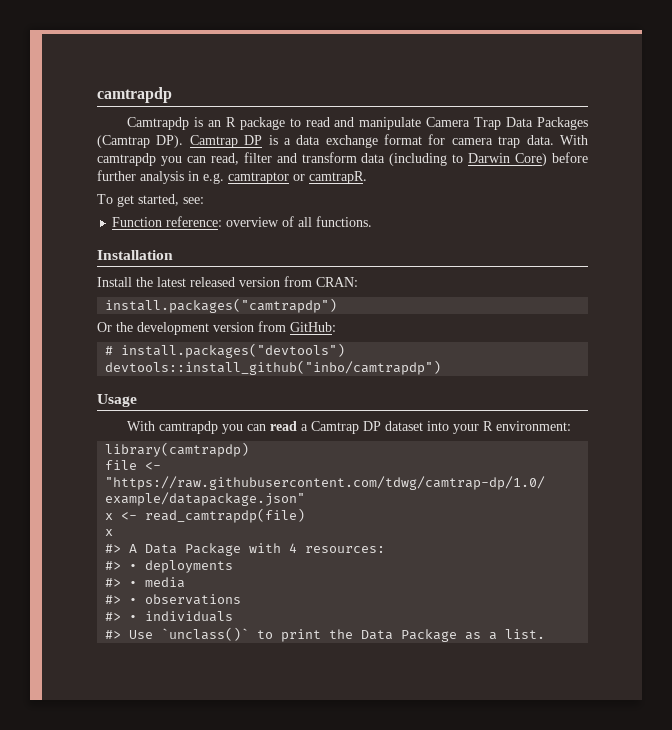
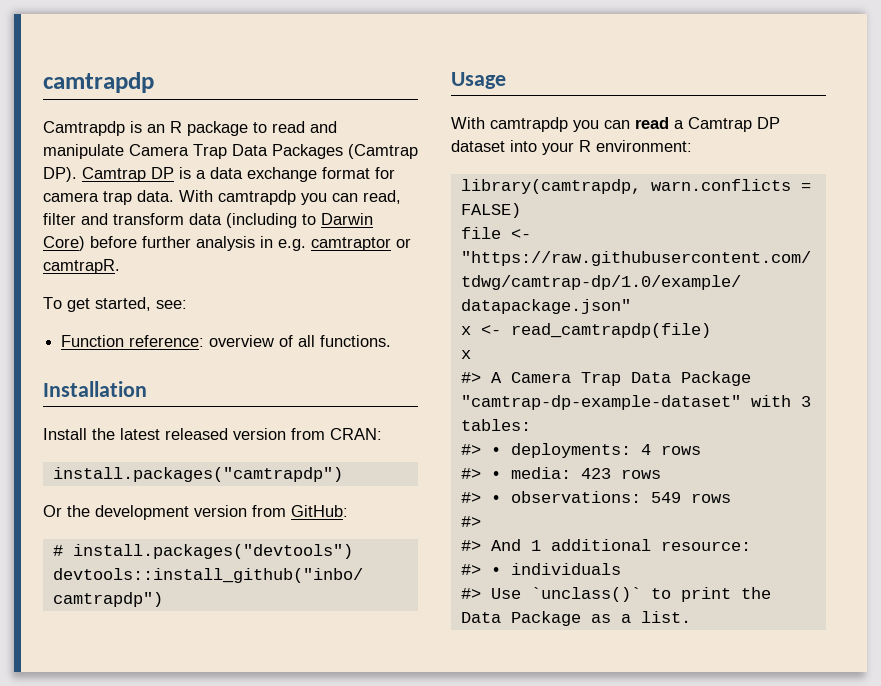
- library(camtrapdp)
+ library(camtrapdp, warn.conflicts = FALSE)
- #> A Data Package with 4 resources:
- #> • deployments
- #> • media
- #> • observations
+ #> A Camera Trap Data Package "camtrap-dp-example-dataset" with 3 tables:
+ #> • deployments: 4 rows
+ #> • media: 423 rows
+ #> • observations: 549 rows
+ #>
+ #> And 1 additional resource:

